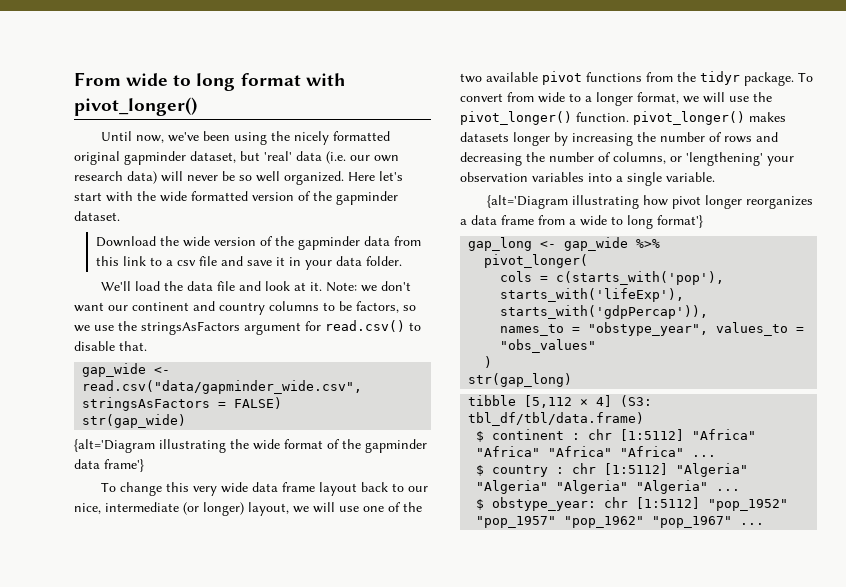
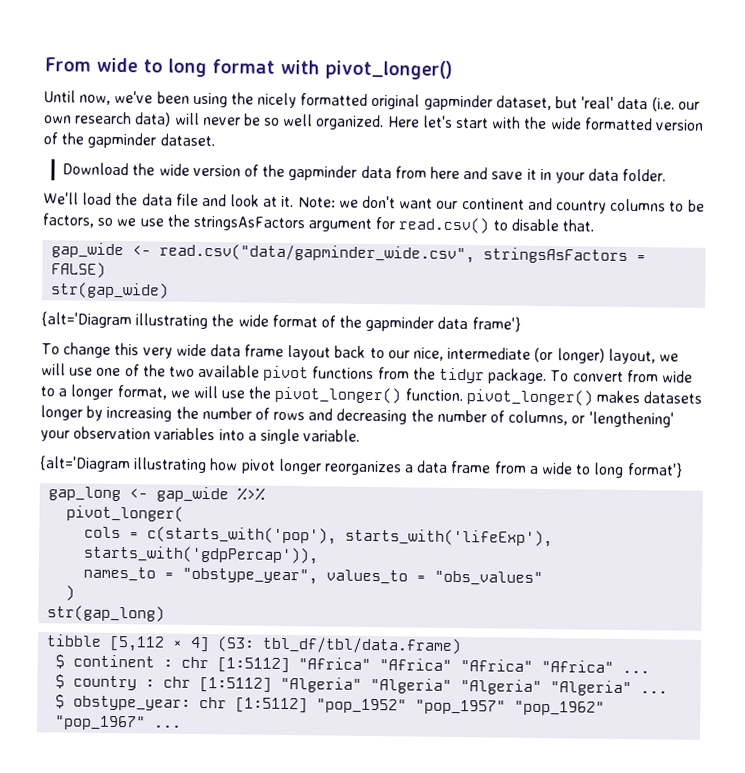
- Download the wide version of the gapminder data from this link to a csv file and save it in your data folder.
+ Download the wide version of the gapminder data from here and save it in your data folder.

